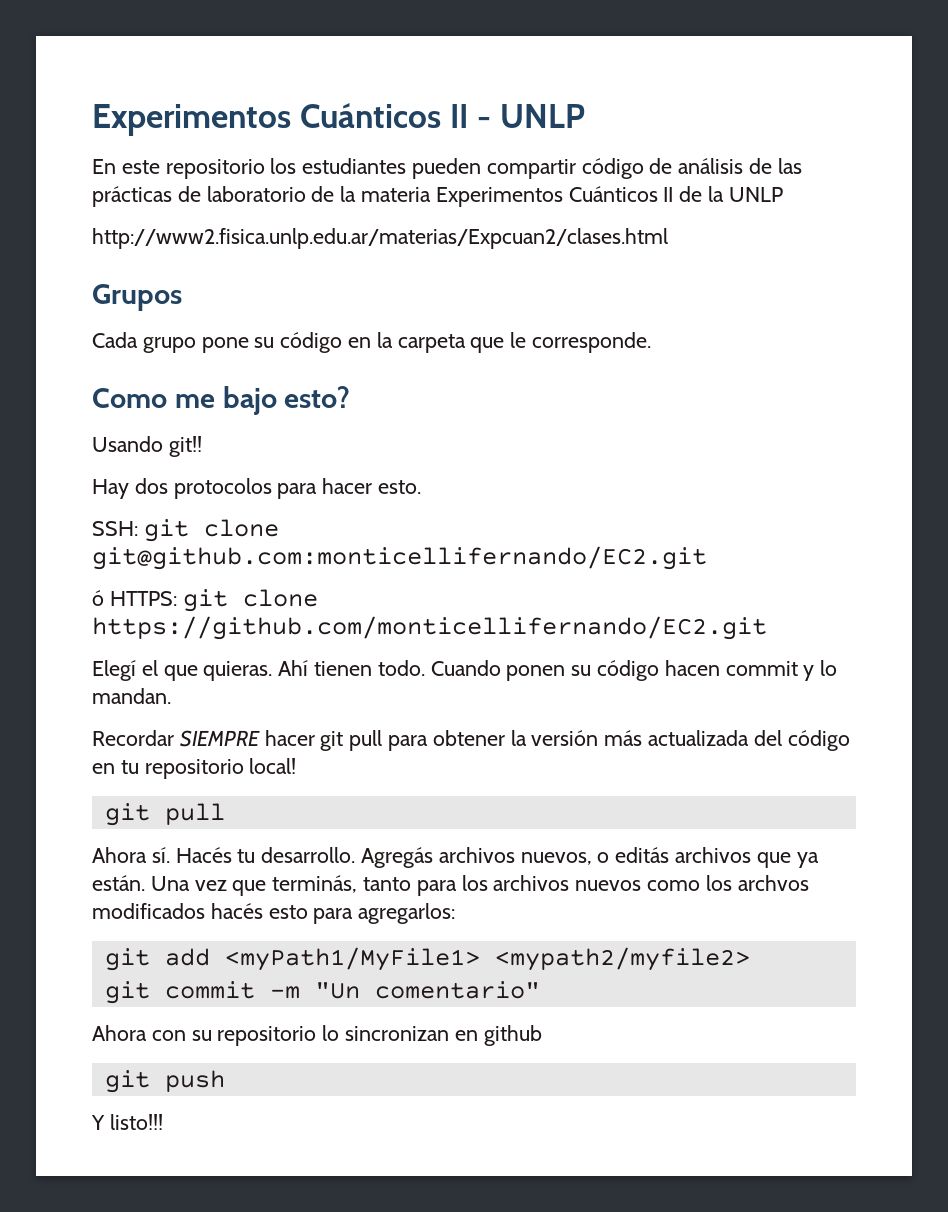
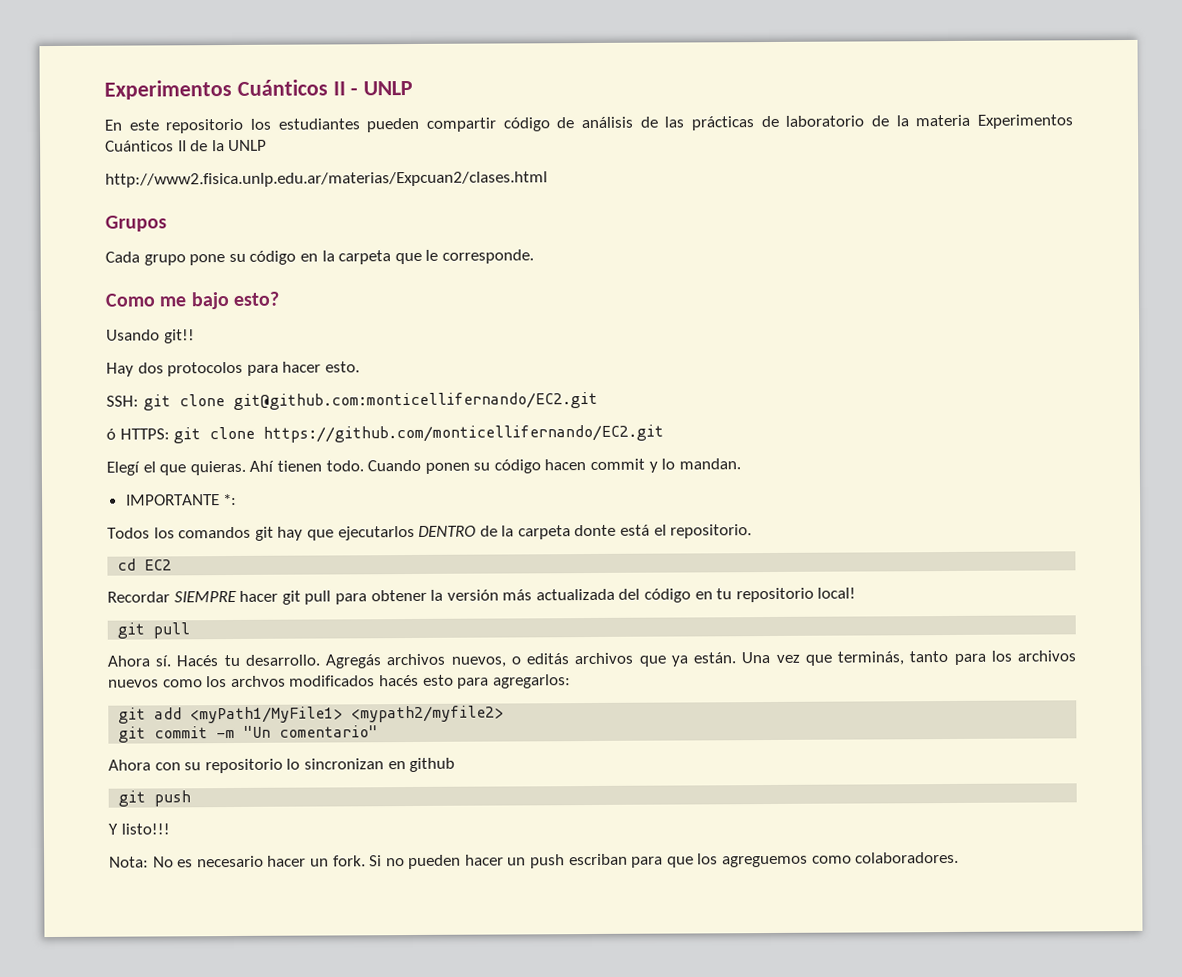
+ IMPORTANTE *:
+ Todos los comandos git hay que ejecutarlos DENTRO de la carpeta donte está el repositorio.
+ cd EC2
+ Nota: No es necesario hacer un fork. Si no pueden hacer un push escriban para que los agreguemos como colaboradores.

